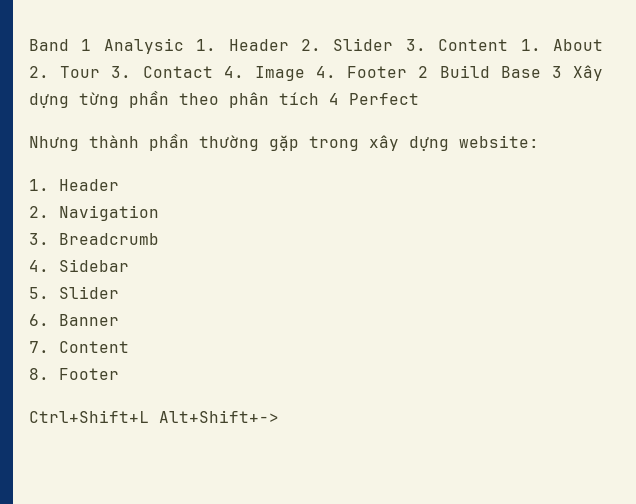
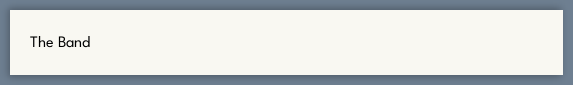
- Band 1 Analysic 1. Header 2. Slider 3. Content 1. About 2. Tour 3. Contact 4. Image 4. Footer 2 Build Base 3 Xây dựng từng phần theo phân tích 4 Perfect
- Nhưng thành phần thường gặp trong xây dựng website:
- 1. Header
- 2. Navigation
- 3. Breadcrumb
- 4. Sidebar
- 5. Slider
- 6. Banner
- 7. Content
- 8. Footer
- Ctrl+Shift+L Alt+Shift+->
+ The Band

